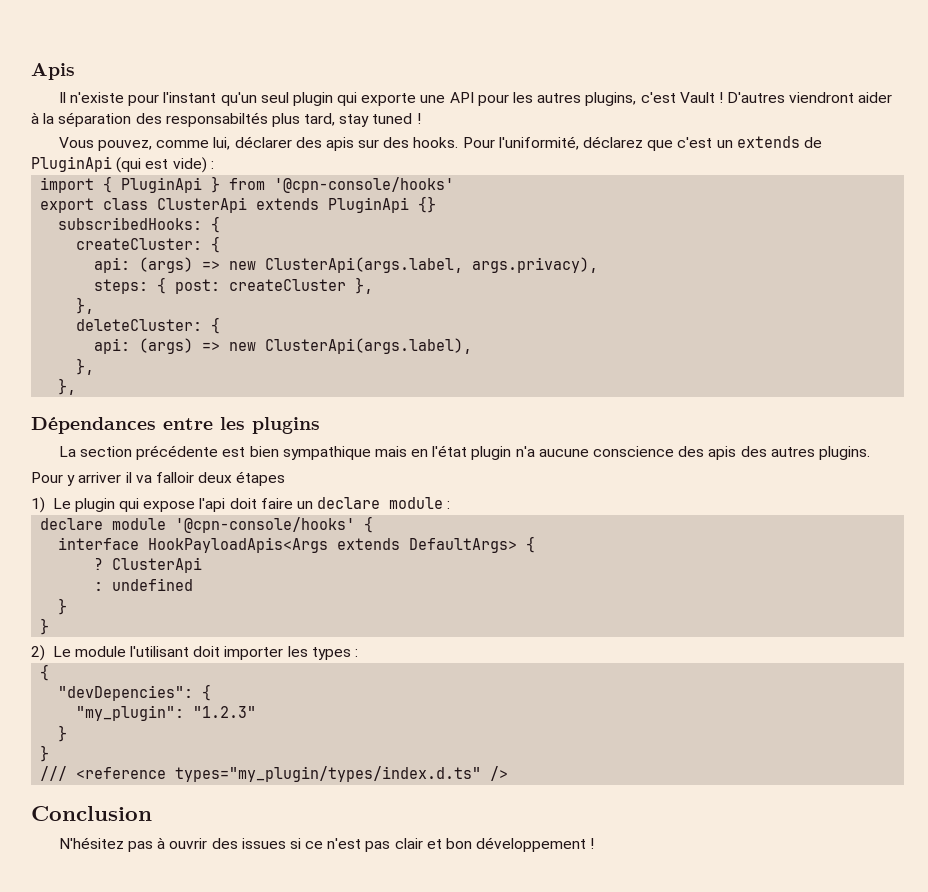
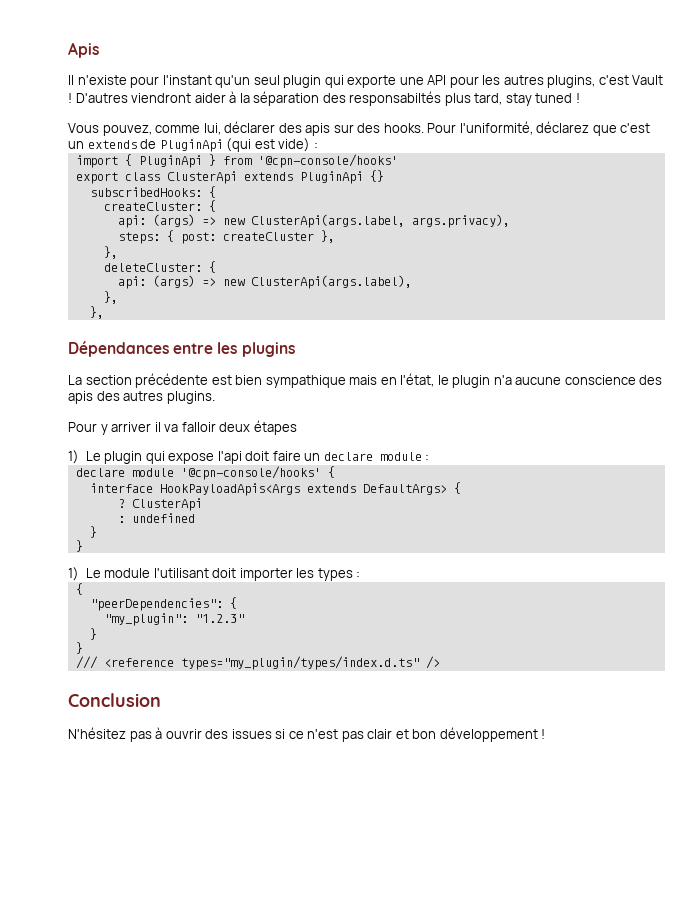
- La section précédente est bien sympathique mais en l'état plugin n'a aucune conscience des apis des autres plugins.
+ La section précédente est bien sympathique mais en l'état, le plugin n'a aucune conscience des apis des autres plugins.
- 2) Le module l'utilisant doit importer les types :
+ 1) Le module l'utilisant doit importer les types :
- "devDepencies": {
+ "peerDependencies": {

